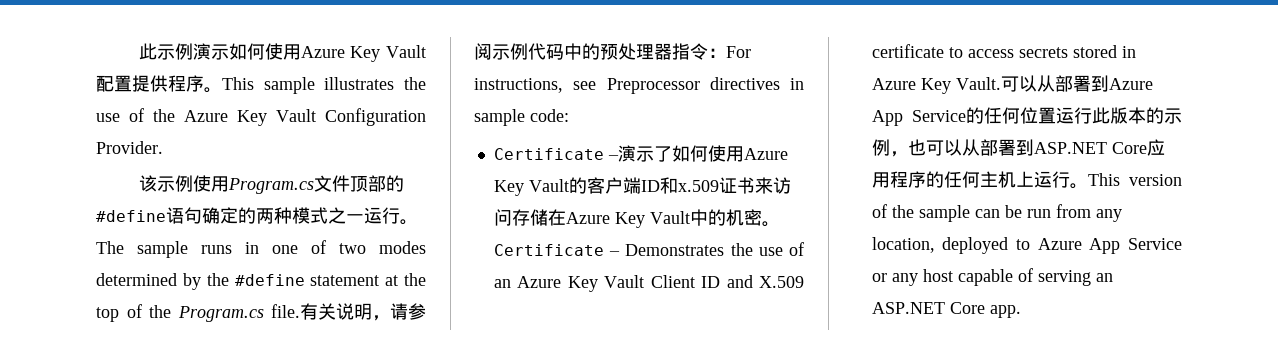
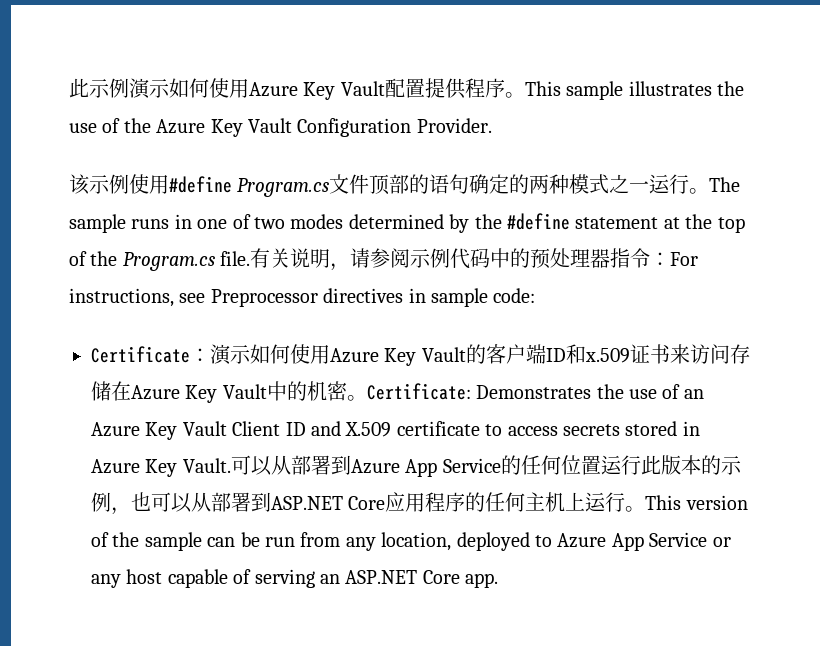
- 该示例使用Program.cs文件顶部的#define语句确定的两种模式之一运行。
+ 该示例使用#define Program.cs文件顶部的语句确定的两种模式之一运行。
- Certificate –演示了如何使用Azure Key Vault的客户端ID和x.509证书来访问存储在Azure Key Vault中的机密。
+ Certificate：演示如何使用Azure Key Vault的客户端ID和x.509证书来访问存储在Azure Key Vault中的机密。
- Certificate – Demonstrates the use of an Azure Key Vault Client ID and X.509 certificate to access secrets stored in Azure Key Vault.
+ Certificate: Demonstrates the use of an Azure Key Vault Client ID and X.509 certificate to access secrets stored in Azure Key Vault.

